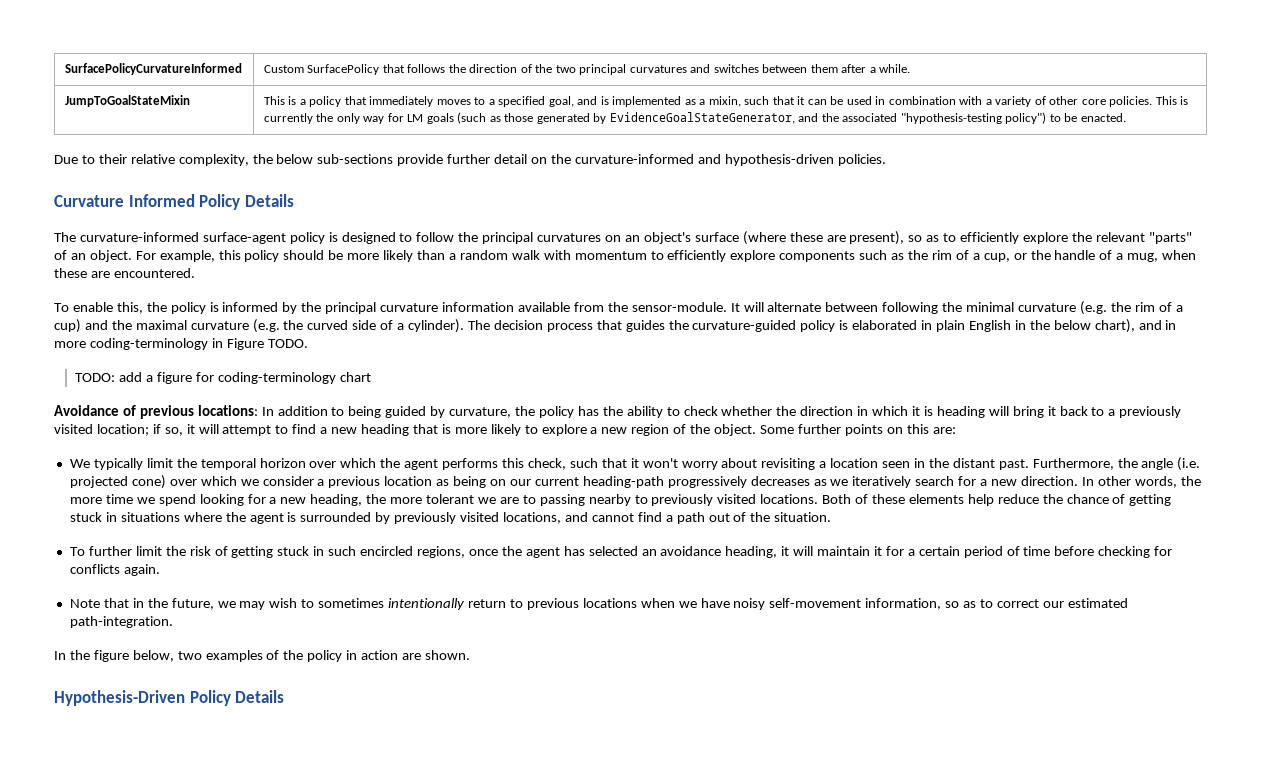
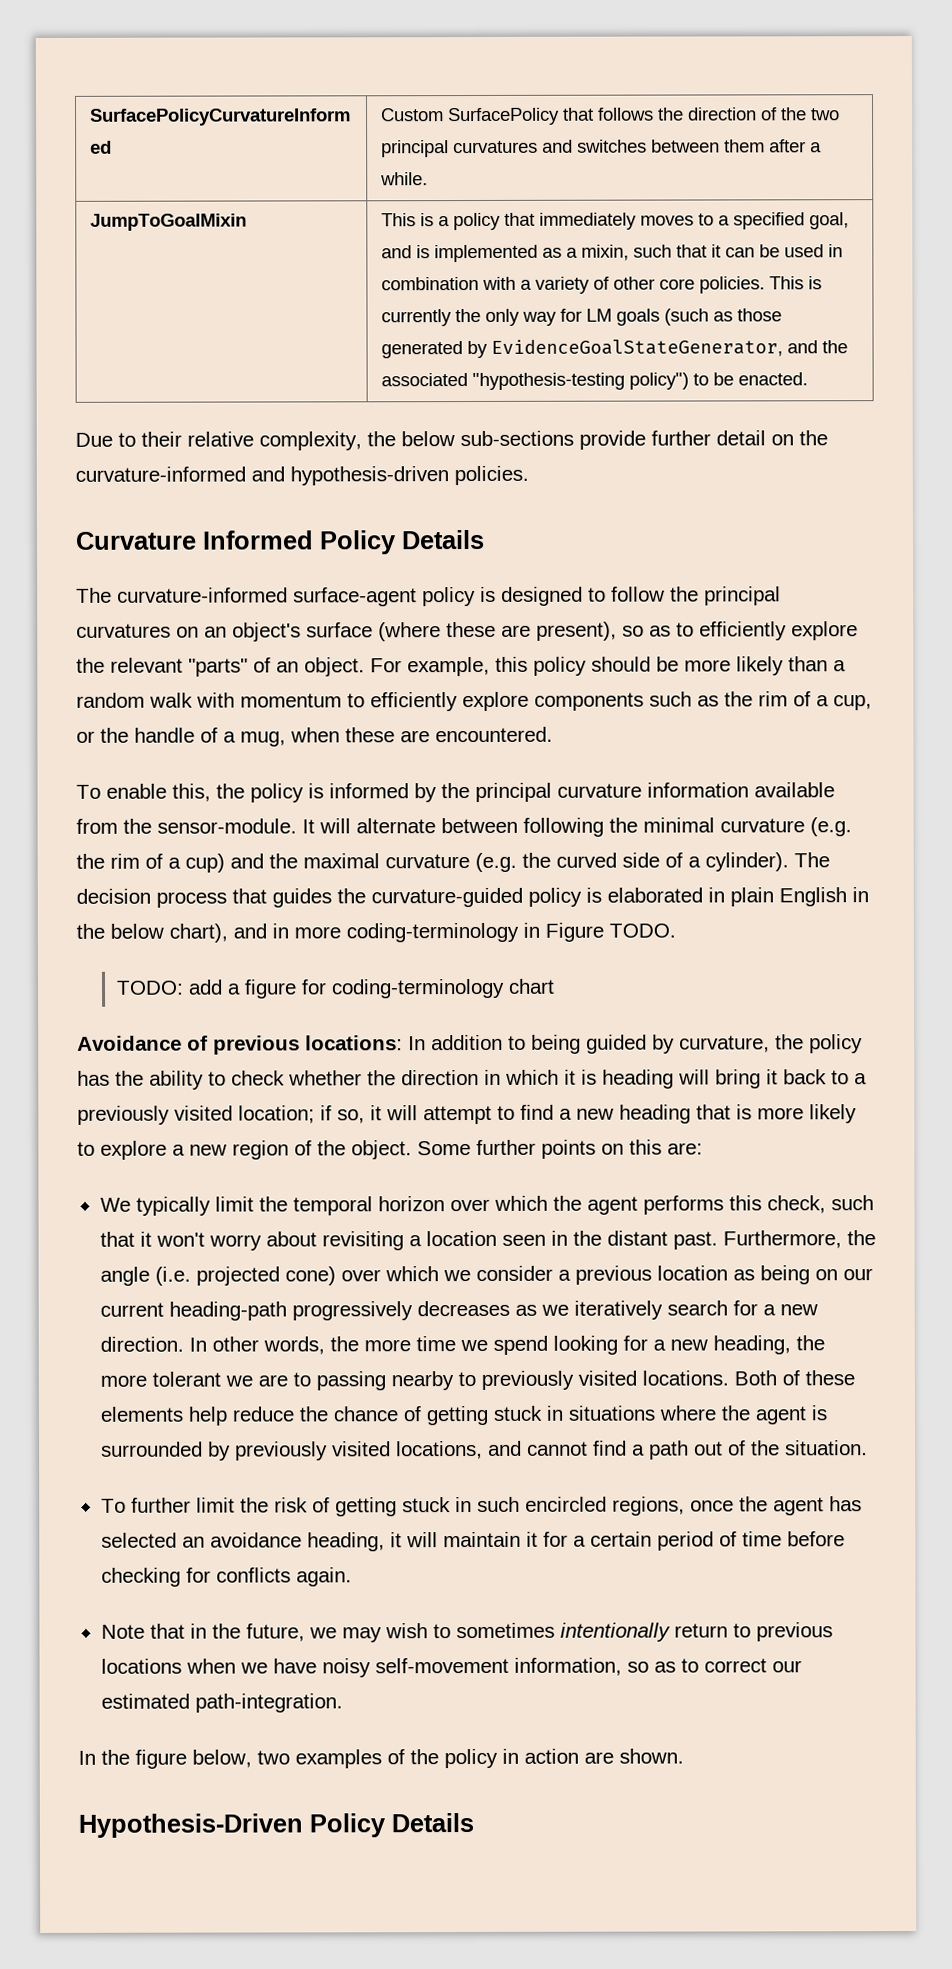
- JumpToGoalStateMixin
+ JumpToGoalMixin

